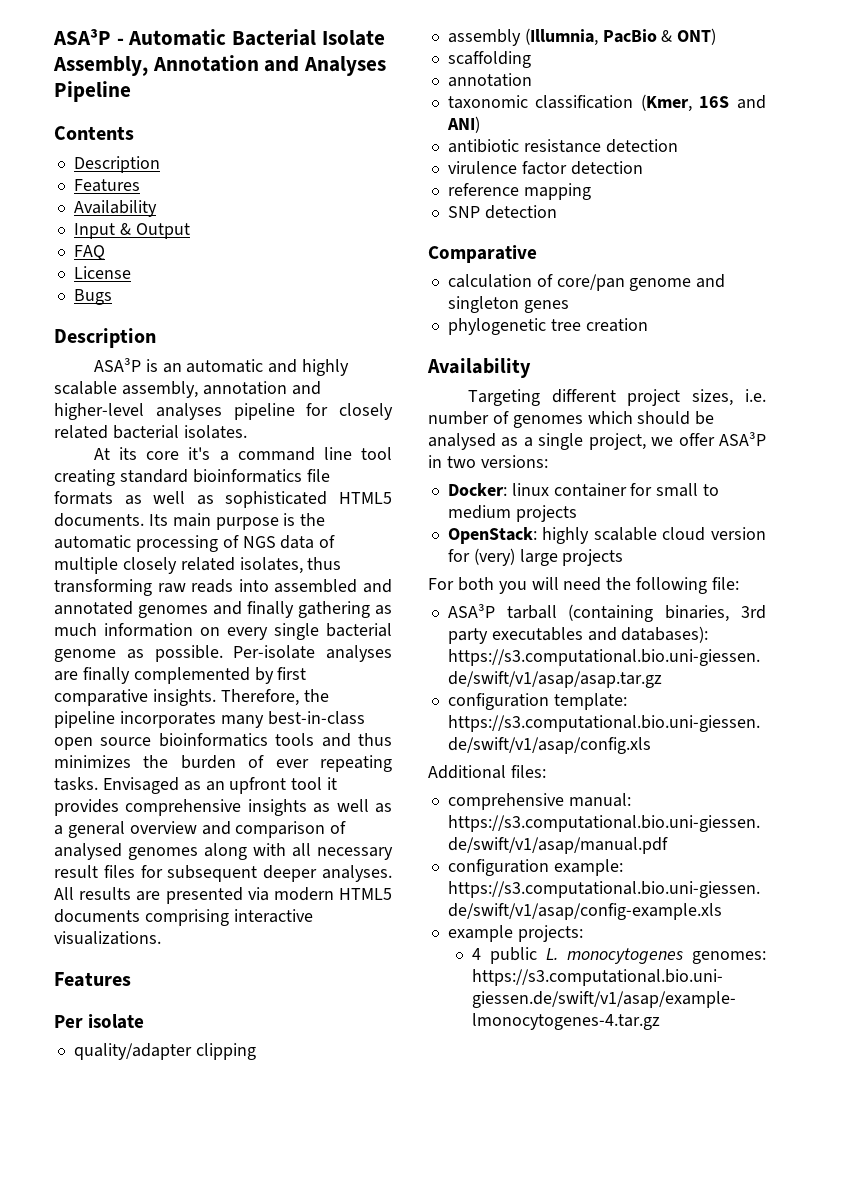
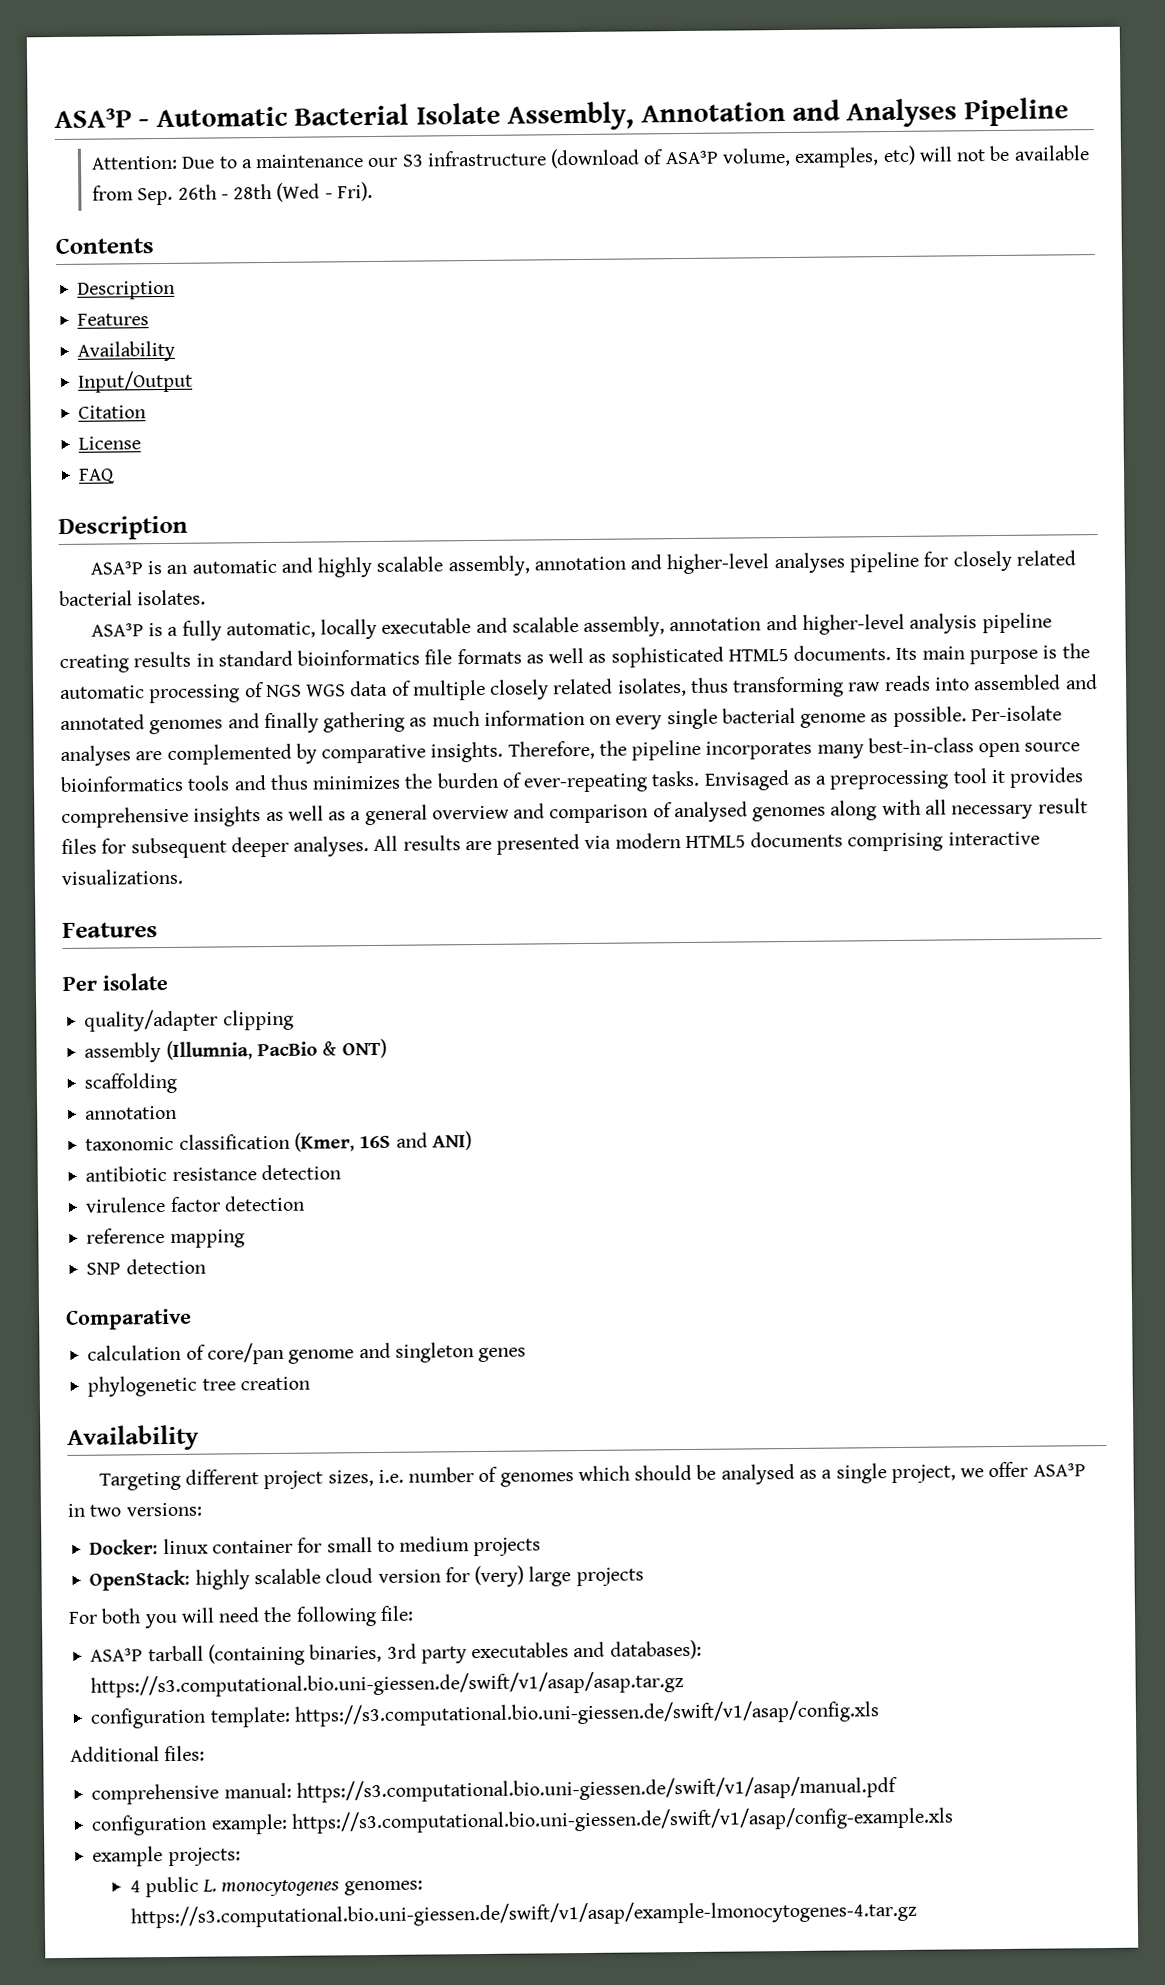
+ Attention: Due to a maintenance our S3 infrastructure (download of ASA³P volume, examples, etc) will not be available from Sep. 26th - 28th (Wed - Fri).
- Input & Output
- FAQ
+ Input/Output
+ Citation
- Bugs
+ FAQ
- At its core it's a command line tool creating standard bioinformatics file formats as well as sophisticated HTML5 documents.
+ ASA³P is a fully automatic, locally executable and scalable assembly, annotation and higher-level analysis pipeline creating results in standard bioinformatics file formats as well as sophisticated HTML5 documents.
- Its main purpose is the automatic processing of NGS data of multiple closely related isolates, thus transforming raw reads into assembled and annotated genomes and finally gathering as much information on every single bacterial genome as possible.
+ Its main purpose is the automatic processing of NGS WGS data of multiple closely related isolates, thus transforming raw reads into assembled and annotated genomes and finally gathering as much information on every single bacterial genome as possible.
- Per-isolate analyses are finally complemented by first comparative insights.
+ Per-isolate analyses are complemented by comparative insights.
- Therefore, the pipeline incorporates many best-in-class open source bioinformatics tools and thus minimizes the burden of ever repeating tasks.
+ Therefore, the pipeline incorporates many best-in-class open source bioinformatics tools and thus minimizes the burden of ever-repeating tasks.
- Envisaged as an upfront tool it provides comprehensive insights as well as a general overview and comparison of analysed genomes along with all necessary result files for subsequent deeper analyses.
+ Envisaged as a preprocessing tool it provides comprehensive insights as well as a general overview and comparison of analysed genomes along with all necessary result files for subsequent deeper analyses.

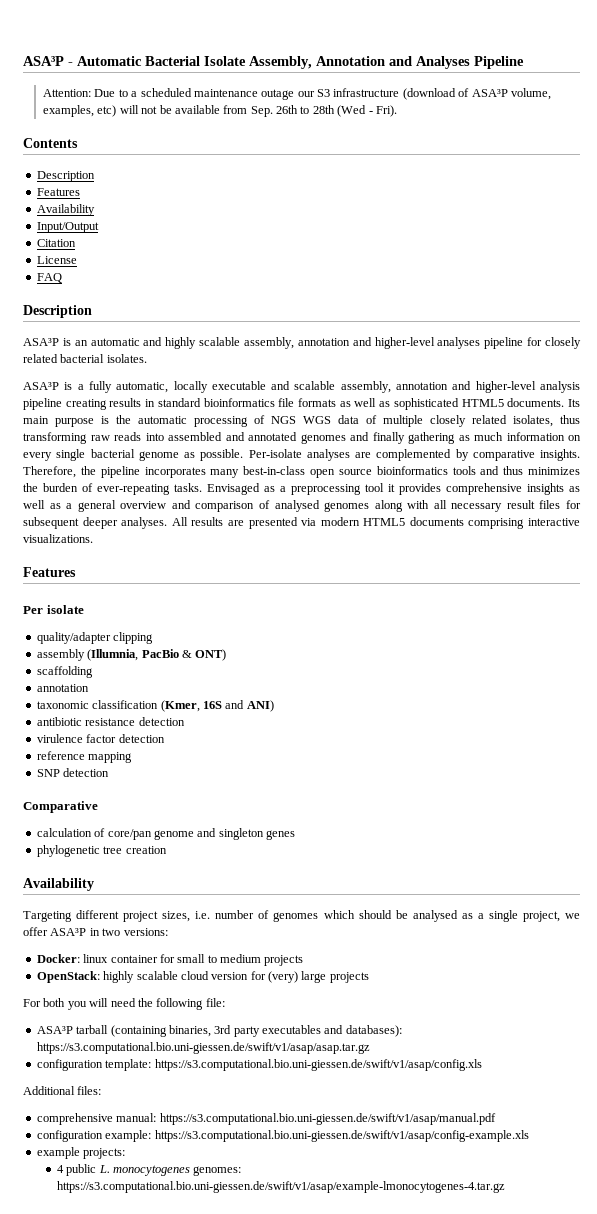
- Attention: Due to a maintenance our S3 infrastructure (download of ASA³P volume, examples, etc) will not be available from Sep. 26th - 28th (Wed - Fri).
+ Attention: Due to a scheduled maintenance outage our S3 infrastructure (download of ASA³P volume, examples, etc) will not be available from Sep. 26th to 28th (Wed - Fri).

